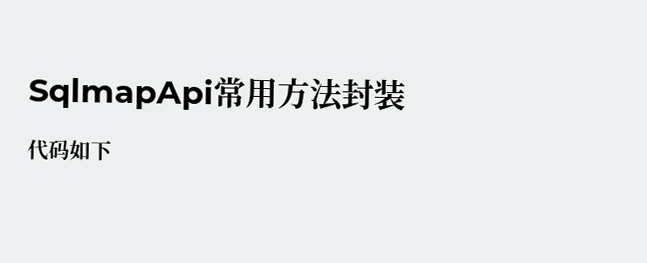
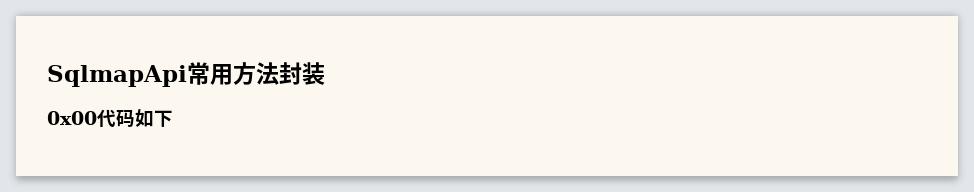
- 代码如下
+ 0x00代码如下

